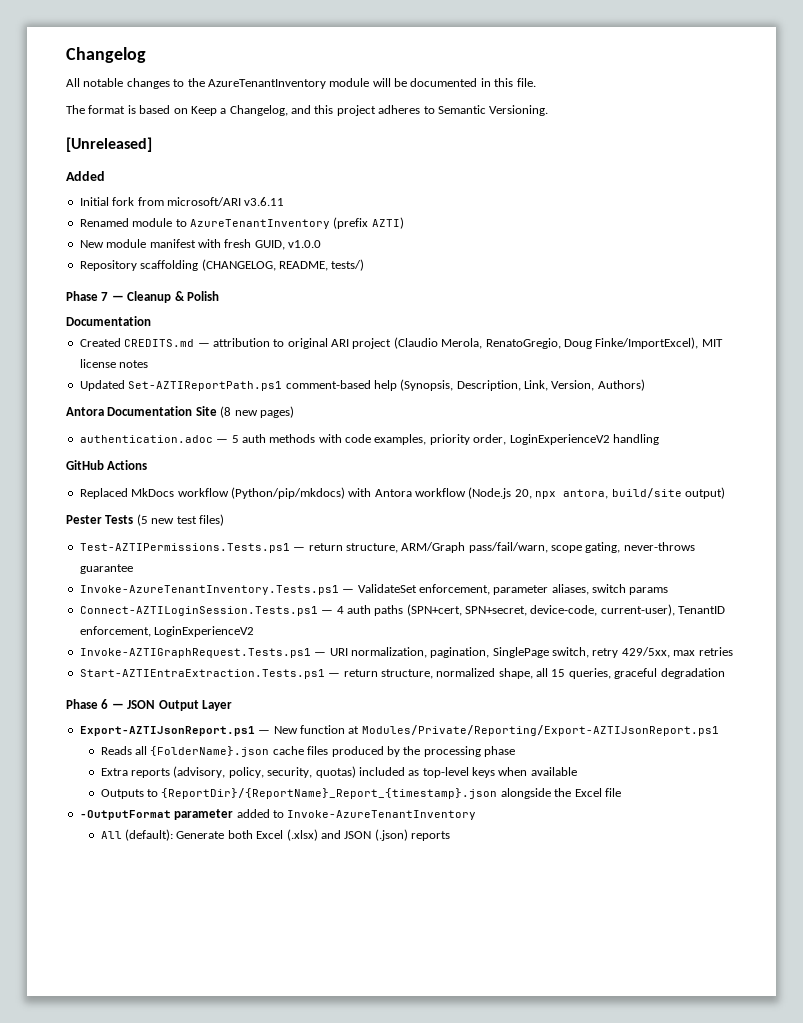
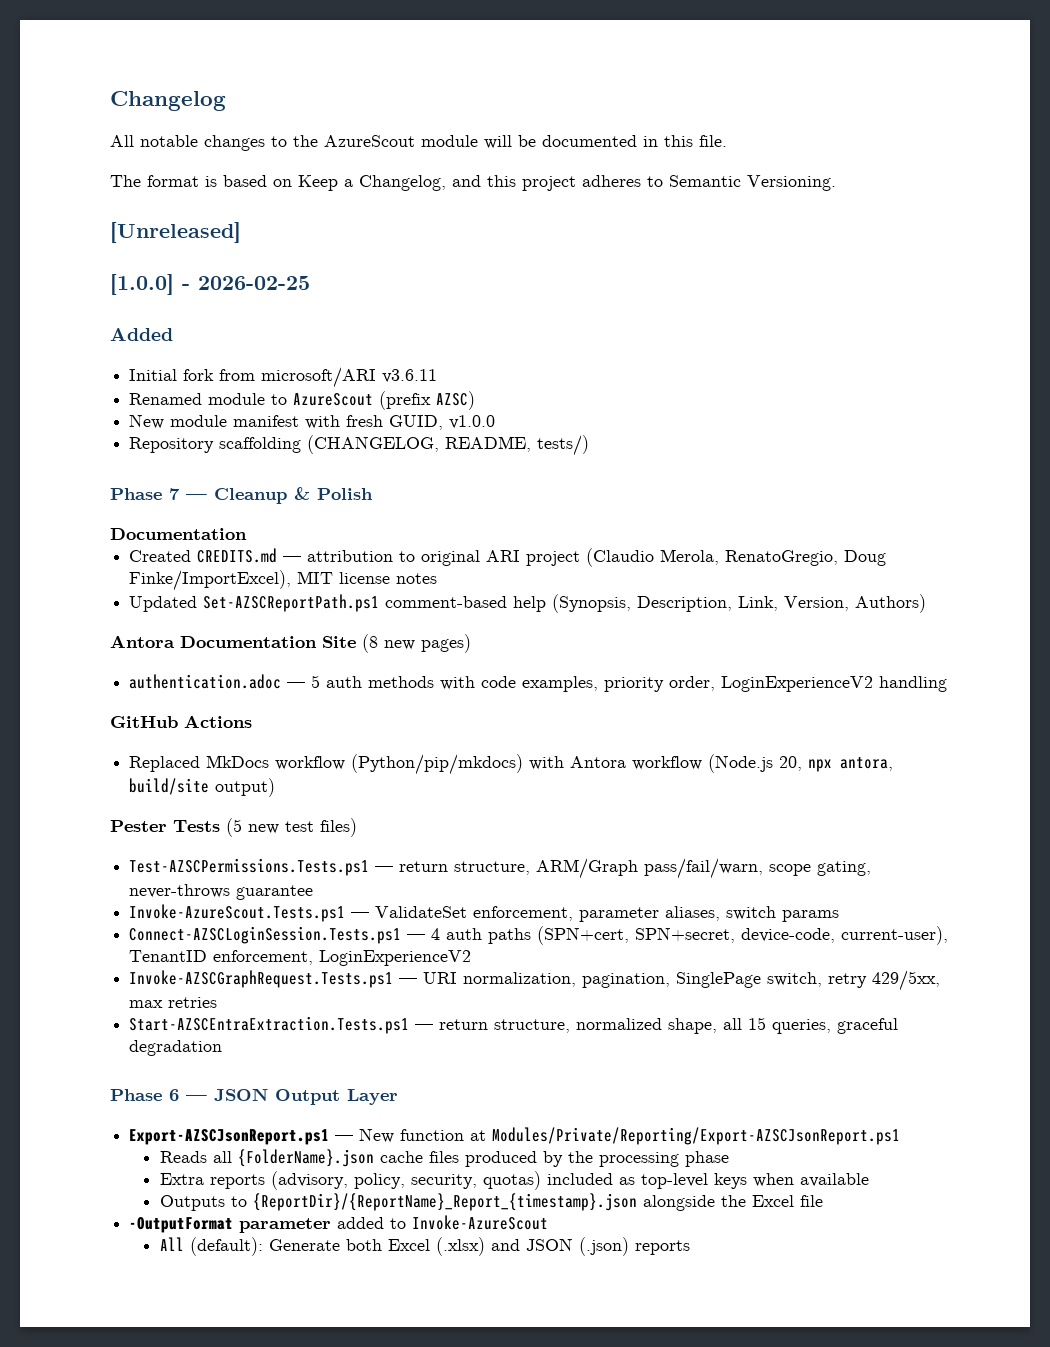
- All notable changes to the AzureTenantInventory module will be documented in this file.
+ All notable changes to the AzureScout module will be documented in this file.
+ [1.0.0] - 2026-02-25
- Renamed module to AzureTenantInventory (prefix AZTI)
+ Renamed module to AzureScout (prefix AZSC)
- Updated Set-AZTIReportPath.ps1 comment-based help (Synopsis, Description, Link, Version, Authors)
+ Updated Set-AZSCReportPath.ps1 comment-based help (Synopsis, Description, Link, Version, Authors)
- Test-AZTIPermissions.Tests.ps1 — return structure, ARM/Graph pass/fail/warn, scope gating, never-throws guarantee
+ Test-AZSCPermissions.Tests.ps1 — return structure, ARM/Graph pass/fail/warn, scope gating, never-throws guarantee
- Invoke-AzureTenantInventory.Tests.ps1 — ValidateSet enforcement, parameter aliases, switch params
+ Invoke-AzureScout.Tests.ps1 — ValidateSet enforcement, parameter aliases, switch params
- Connect-AZTILoginSession.Tests.ps1 — 4 auth paths (SPN+cert, SPN+secret, device-code, current-user), TenantID enforcement, LoginExperienceV2
+ Connect-AZSCLoginSession.Tests.ps1 — 4 auth paths (SPN+cert, SPN+secret, device-code, current-user), TenantID enforcement, LoginExperienceV2
- Invoke-AZTIGraphRequest.Tests.ps1 — URI normalization, pagination, SinglePage switch, retry 429/5xx, max retries
+ Invoke-AZSCGraphRequest.Tests.ps1 — URI normalization, pagination, SinglePage switch, retry 429/5xx, max retries
- Start-AZTIEntraExtraction.Tests.ps1 — return structure, normalized shape, all 15 queries, graceful degradation
+ Start-AZSCEntraExtraction.Tests.ps1 — return structure, normalized shape, all 15 queries, graceful degradation
- Export-AZTIJsonReport.ps1 — New function at Modules/Private/Reporting/Export-AZTIJsonReport.ps1
+ Export-AZSCJsonReport.ps1 — New function at Modules/Private/Reporting/Export-AZSCJsonReport.ps1
- -OutputFormat parameter added to Invoke-AzureTenantInventory
+ -OutputFormat parameter added to Invoke-AzureScout

